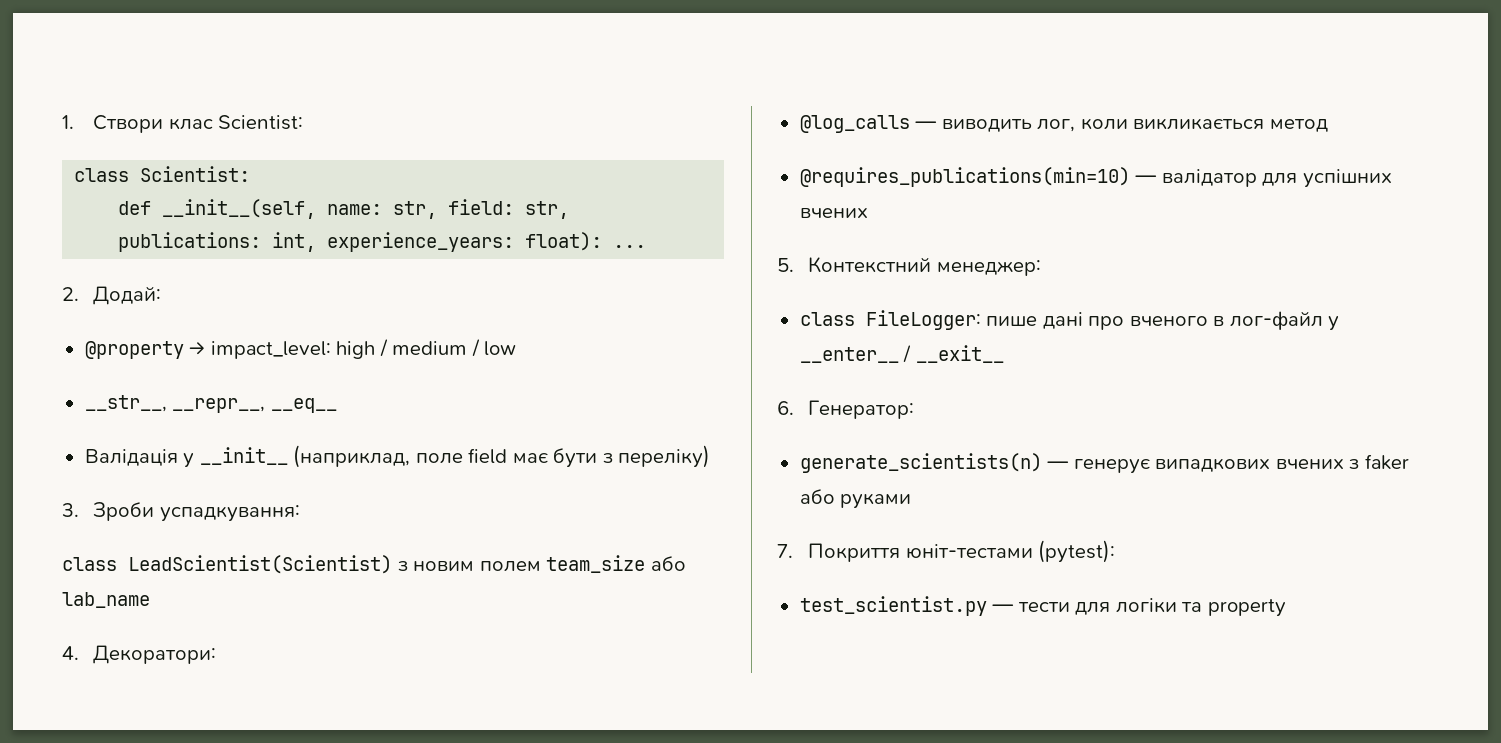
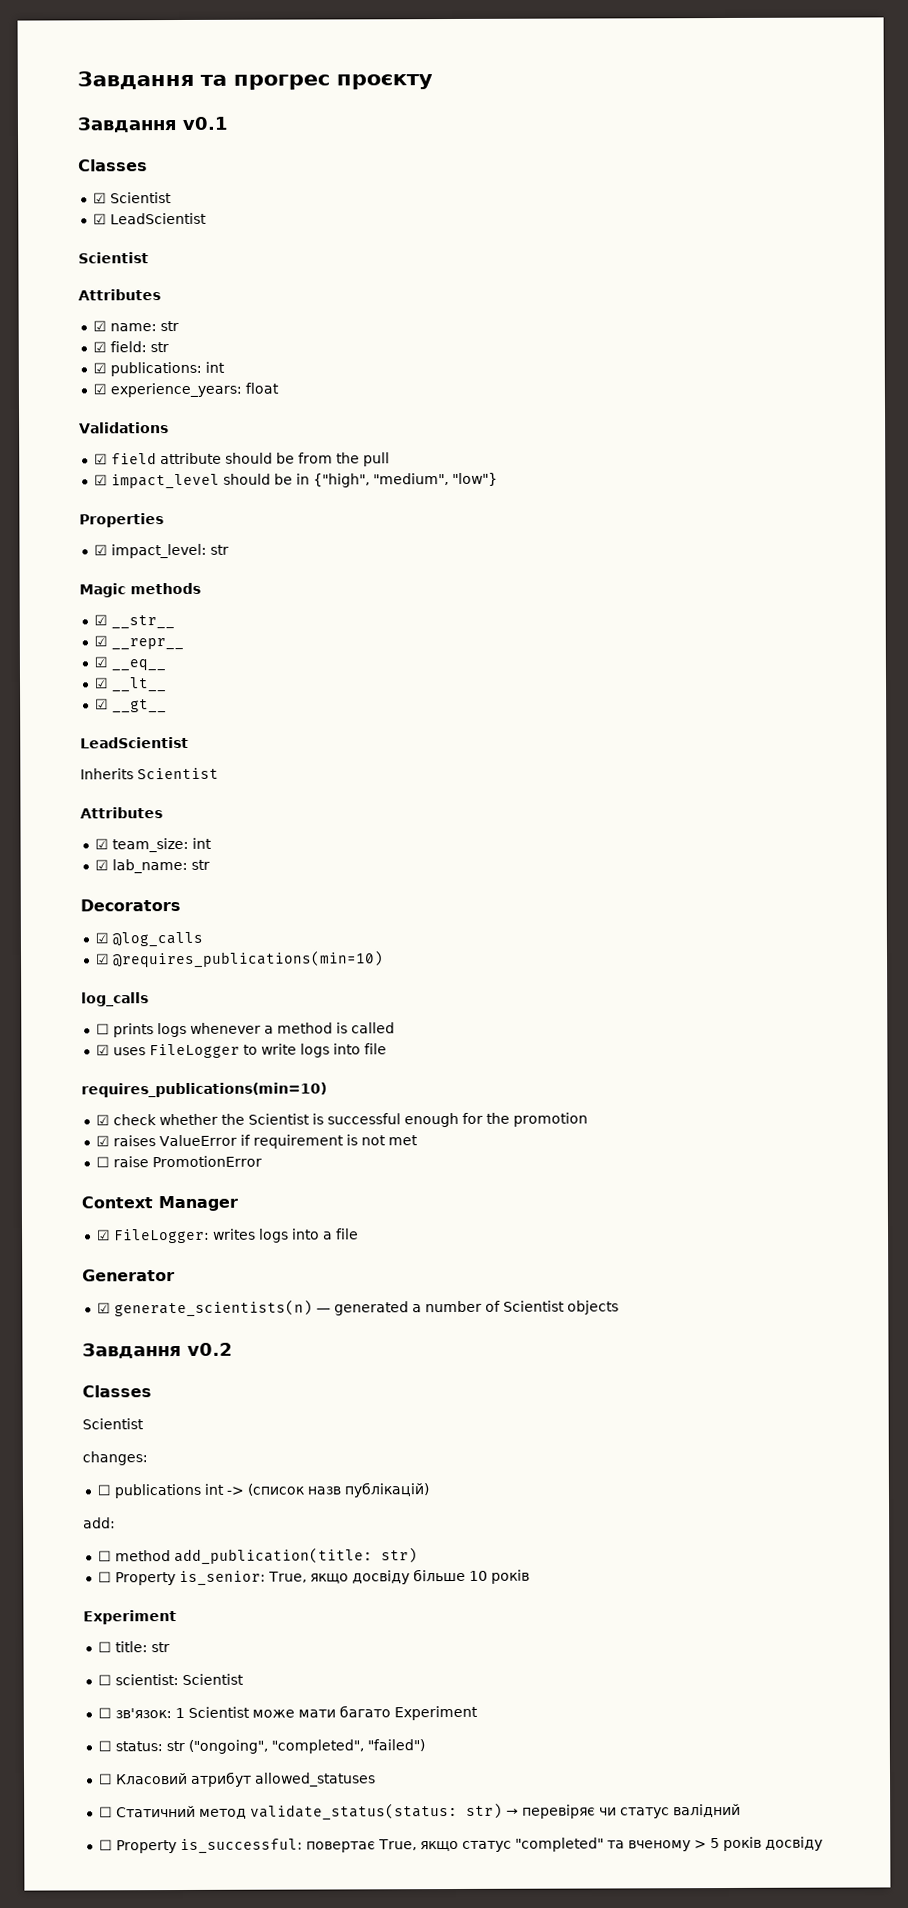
- 1. Створи клас Scientist:
- class Scientist:
- def __init__(self, name: str, field: str, publications: int, experience_years: float): ...
- 2. Додай:
- @property → impact_level: high / medium / low
- __str__, __repr__, __eq__
- Валідація у __init__ (наприклад, поле field має бути з переліку)
- 3. Зроби успадкування:
- class LeadScientist(Scientist) з новим полем team_size або lab_name
- 4. Декоратори:
- @log_calls — виводить лог, коли викликається метод
- @requires_publications(min=10) — валідатор для успішних вчених
- 5. Контекстний менеджер:
- class FileLogger: пише дані про вченого в лог-файл у __enter__ / __exit__
- 6. Генератор:
- generate_scientists(n) — генерує випадкових вчених з faker або руками
- 7. Покриття юніт-тестами (pytest):
- test_scientist.py — тести для логіки та property
+ Завдання та прогрес проєкту
+ Завдання v0.1
+ Classes
+ ☑ Scientist
+ ☑ LeadScientist
+ Scientist
+ Attributes
+ ☑ name: str
+ ☑ field: str
+ ☑ publications: int
+ ☑ experience_years: float
+ Validations
+ ☑ field attribute should be from the pull
+ ☑ impact_level should be in {"high", "medium", "low"}
+ Properties
+ ☑ impact_level: str
+ Magic methods
+ ☑ __str__
+ ☑ __repr__
+ ☑ __eq__
+ ☑ __lt__
+ ☑ __gt__
+ LeadScientist
+ Inherits Scientist
+ Attributes
+ ☑ team_size: int
+ ☑ lab_name: str
+ Decorators
+ ☑ @log_calls
+ ☑ @requires_publications(min=10)
+ log_calls
+ ☐ prints logs whenever a method is called
+ ☑ uses FileLogger to write logs into file
+ requires_publications(min=10)
+ ☑ check whether the Scientist is successful enough for the promotion
+ ☑ raises ValueError if requirement is not met
+ ☐ raise PromotionError
+ Context Manager
+ ☑ FileLogger: writes logs into a file
+ Generator
+ ☑ generate_scientists(n) — generated a number of Scientist objects
+ Завдання v0.2
+ Classes
+ Scientist
+ changes:
+ ☐ publications int -> (список назв публікацій)
+ add:
+ ☐ method add_publication(title: str)
+ ☐ Property is_senior: True, якщо досвіду більше 10 років
+ Experiment
+ ☐ title: str
+ ☐ scientist: Scientist
+ ☐ зв'язок: 1 Scientist може мати багато Experiment
+ ☐ status: str ("ongoing", "completed", "failed")
+ ☐ Класовий атрибут allowed_statuses
+ ☐ Статичний метод validate_status(status: str) → перевіряє чи статус валідний
+ ☐ Property is_successful: повертає True, якщо статус "completed" та вченому > 5 років досвіду

